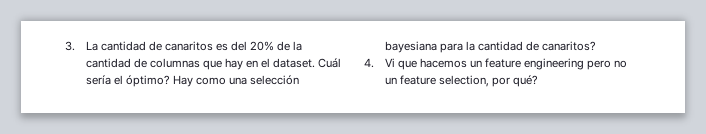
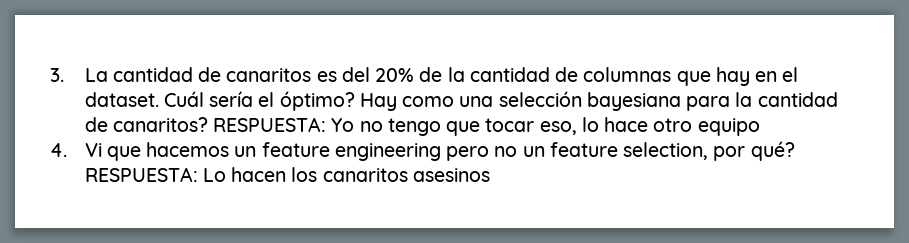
+ RESPUESTA: Yo no tengo que tocar eso, lo hace otro equipo
+ RESPUESTA: Lo hacen los canaritos asesinos

